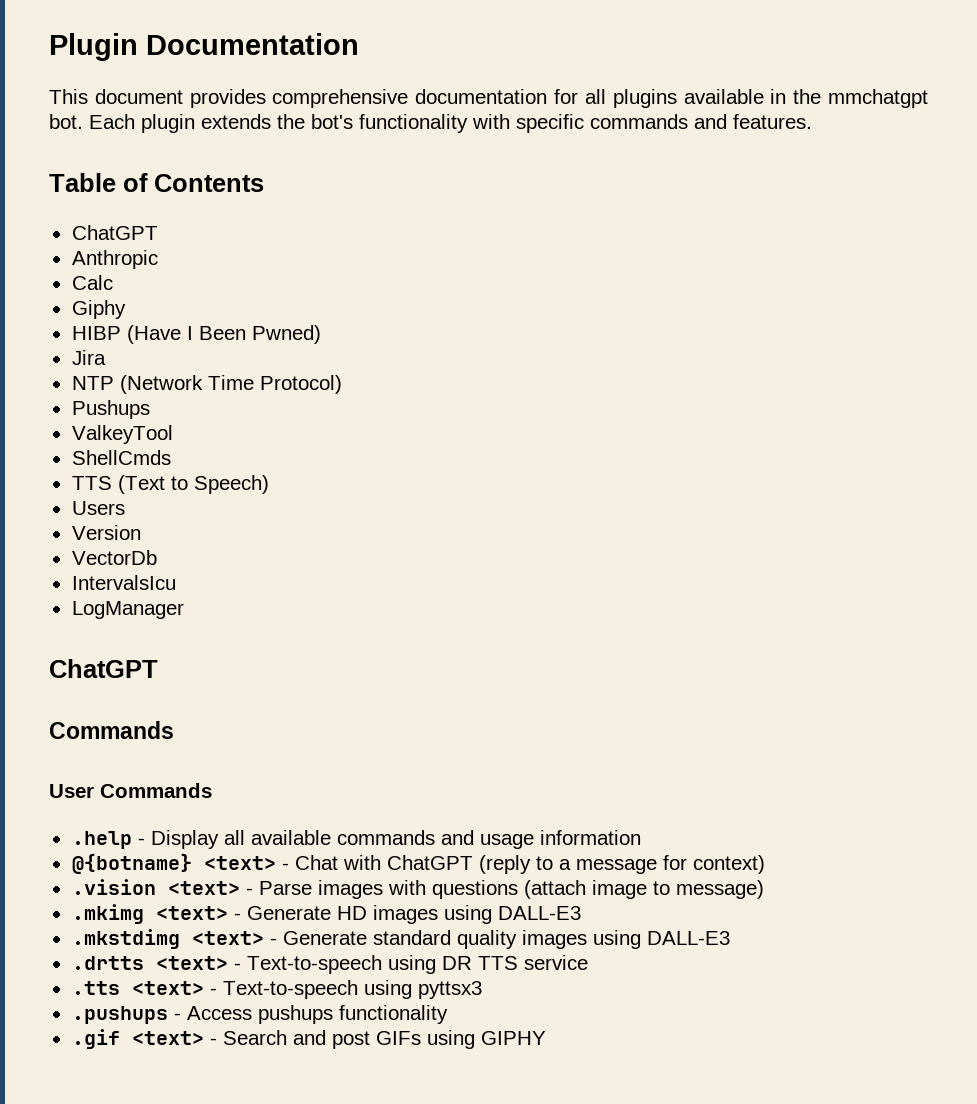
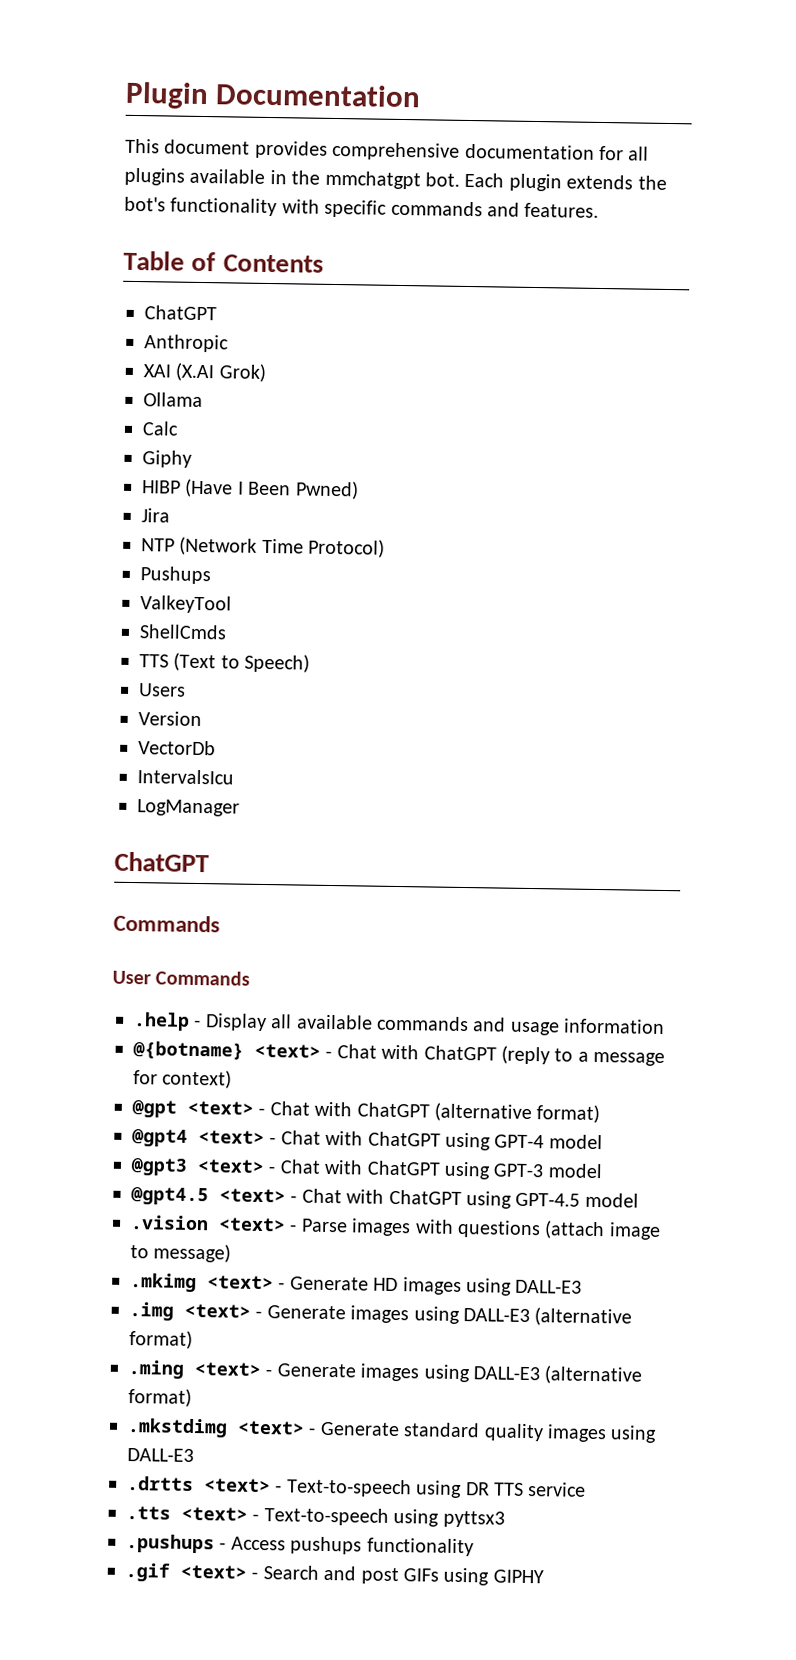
+ XAI (X.AI Grok)
+ Ollama
+ @gpt <text> - Chat with ChatGPT (alternative format)
+ @gpt4 <text> - Chat with ChatGPT using GPT-4 model
+ @gpt3 <text> - Chat with ChatGPT using GPT-3 model
+ @gpt4.5 <text> - Chat with ChatGPT using GPT-4.5 model
+ .img <text> - Generate images using DALL-E3 (alternative format)
+ .ming <text> - Generate images using DALL-E3 (alternative format)

